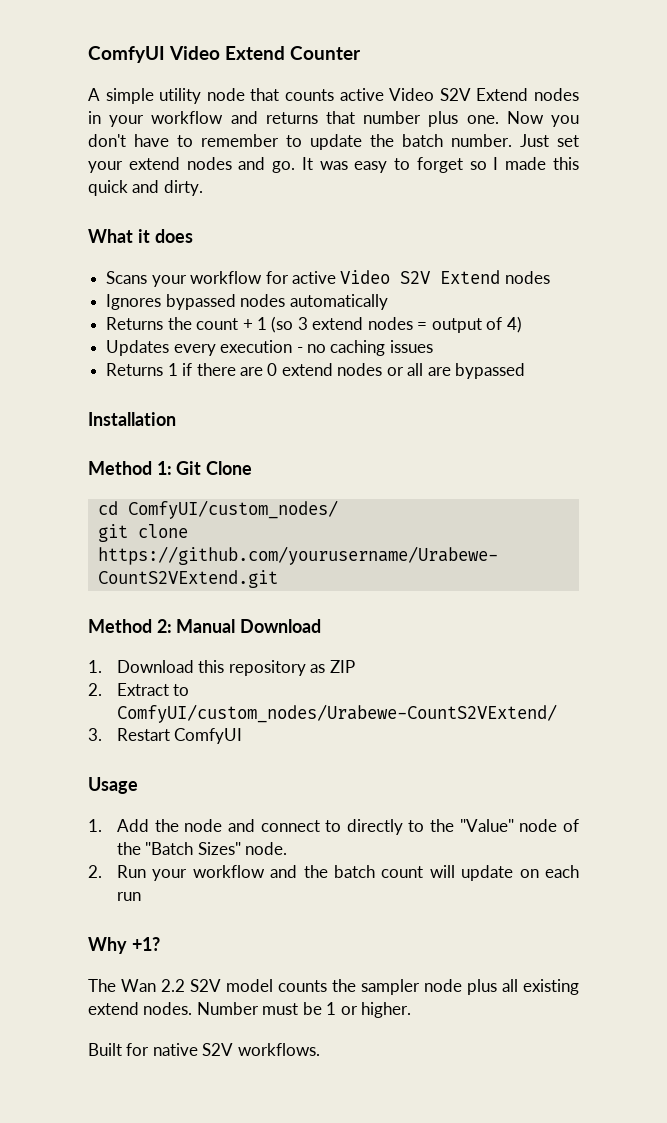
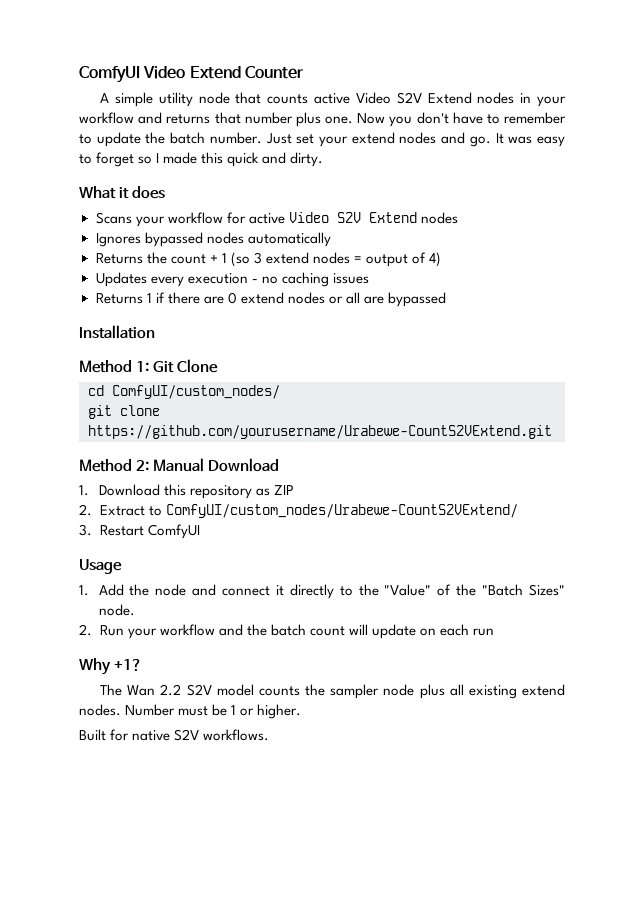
- 1. Add the node and connect to directly to the "Value" node of the "Batch Sizes" node.
+ 1. Add the node and connect it directly to the "Value" of the "Batch Sizes" node.

